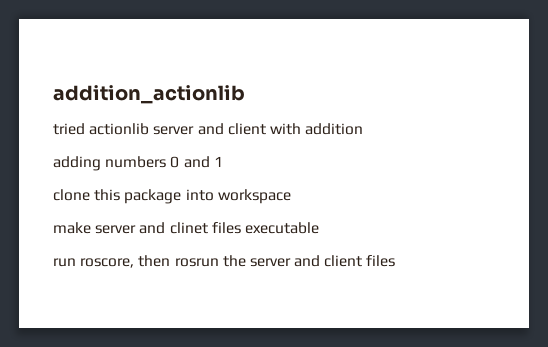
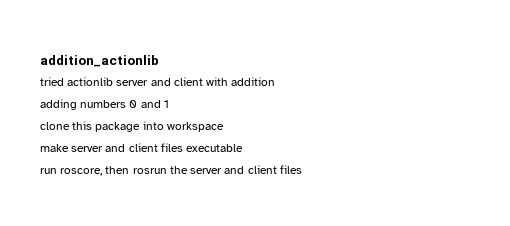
- make server and clinet files executable
+ make server and client files executable

